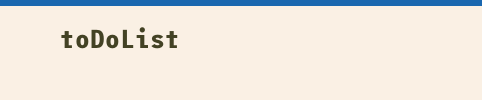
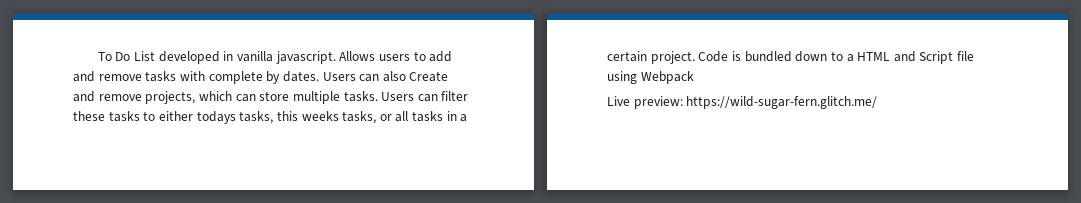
- toDoList
+ To Do List developed in vanilla javascript. Allows users to add and remove tasks with complete by dates. Users can also Create and remove projects, which can store multiple tasks. Users can filter these tasks to either todays tasks, this weeks tasks, or all tasks in a certain project. Code is bundled down to a HTML and Script file using Webpack
+ Live preview: https://wild-sugar-fern.glitch.me/

